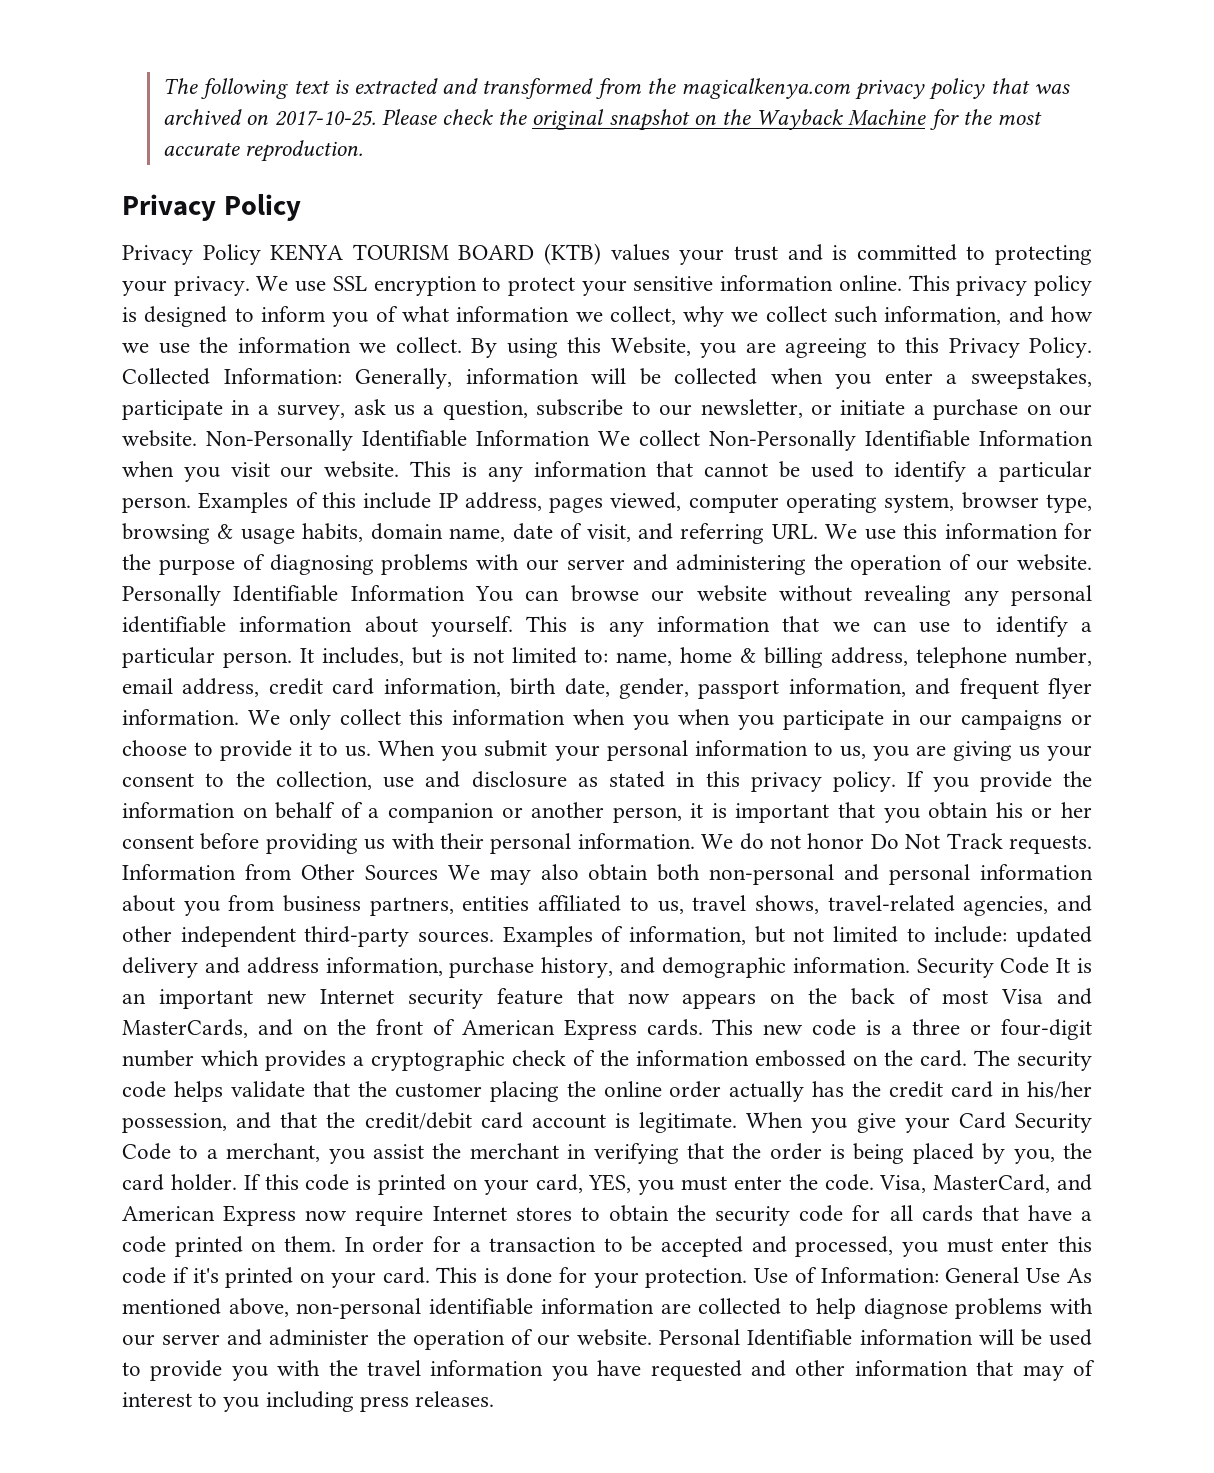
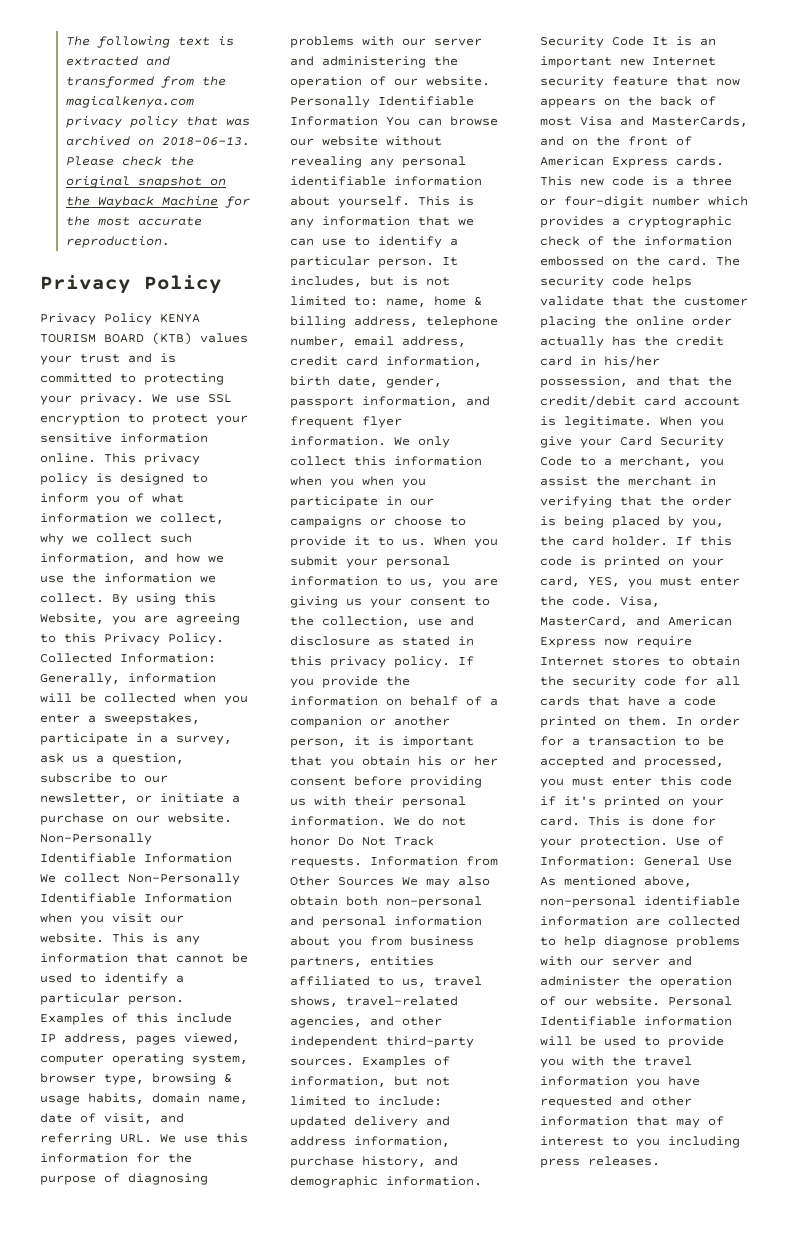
- The following text is extracted and transformed from the magicalkenya.com privacy policy that was archived on 2017-10-25.
+ The following text is extracted and transformed from the magicalkenya.com privacy policy that was archived on 2018-06-13.

